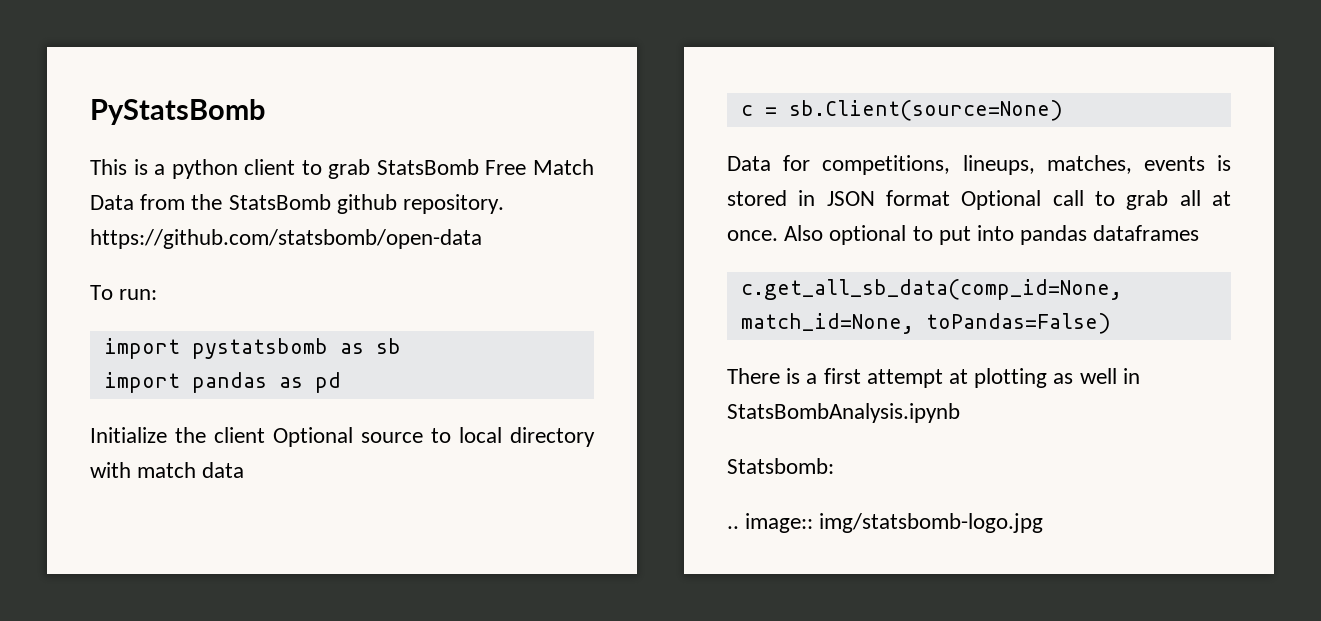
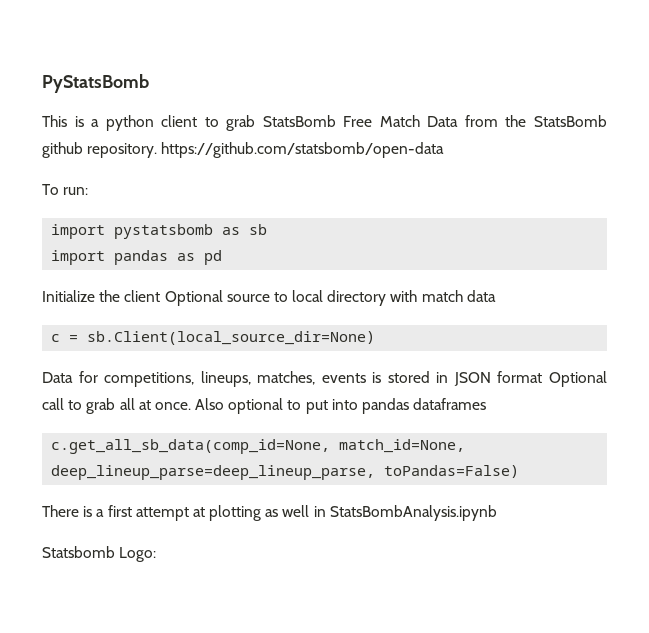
- c = sb.Client(source=None)
+ c = sb.Client(local_source_dir=None)
- c.get_all_sb_data(comp_id=None, match_id=None, toPandas=False)
+ c.get_all_sb_data(comp_id=None, match_id=None, deep_lineup_parse=deep_lineup_parse, toPandas=False)
- Statsbomb:
- .. image:: img/statsbomb-logo.jpg
+ Statsbomb Logo:

